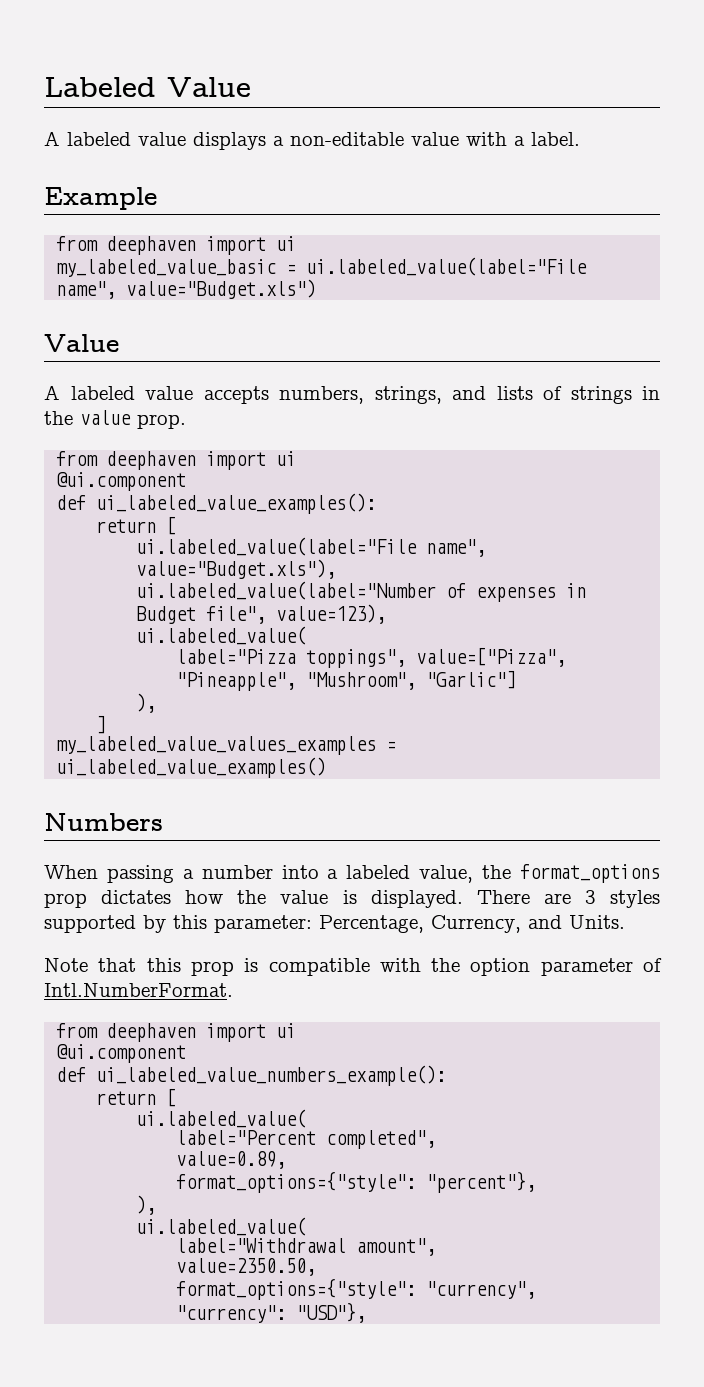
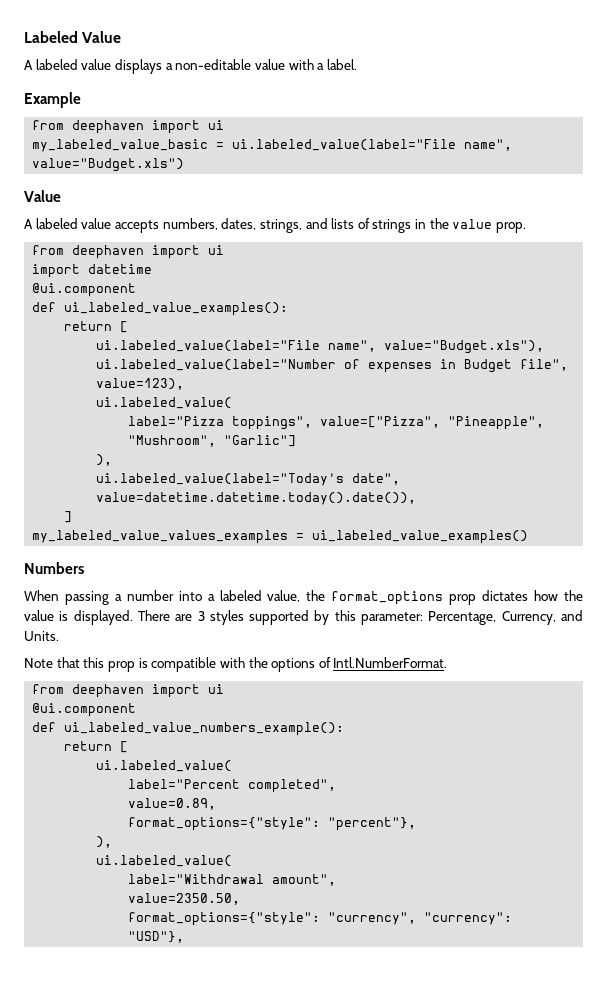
- A labeled value accepts numbers, strings, and lists of strings in the value prop.
+ A labeled value accepts numbers, dates, strings, and lists of strings in the value prop.
+ import datetime
+ ui.labeled_value(label="Today's date", value=datetime.datetime.today().date()),
- Note that this prop is compatible with the option parameter of Intl.NumberFormat.
+ Note that this prop is compatible with the options of Intl.NumberFormat.

